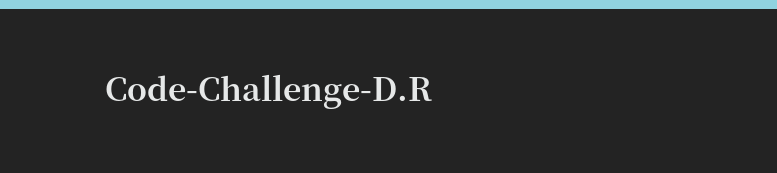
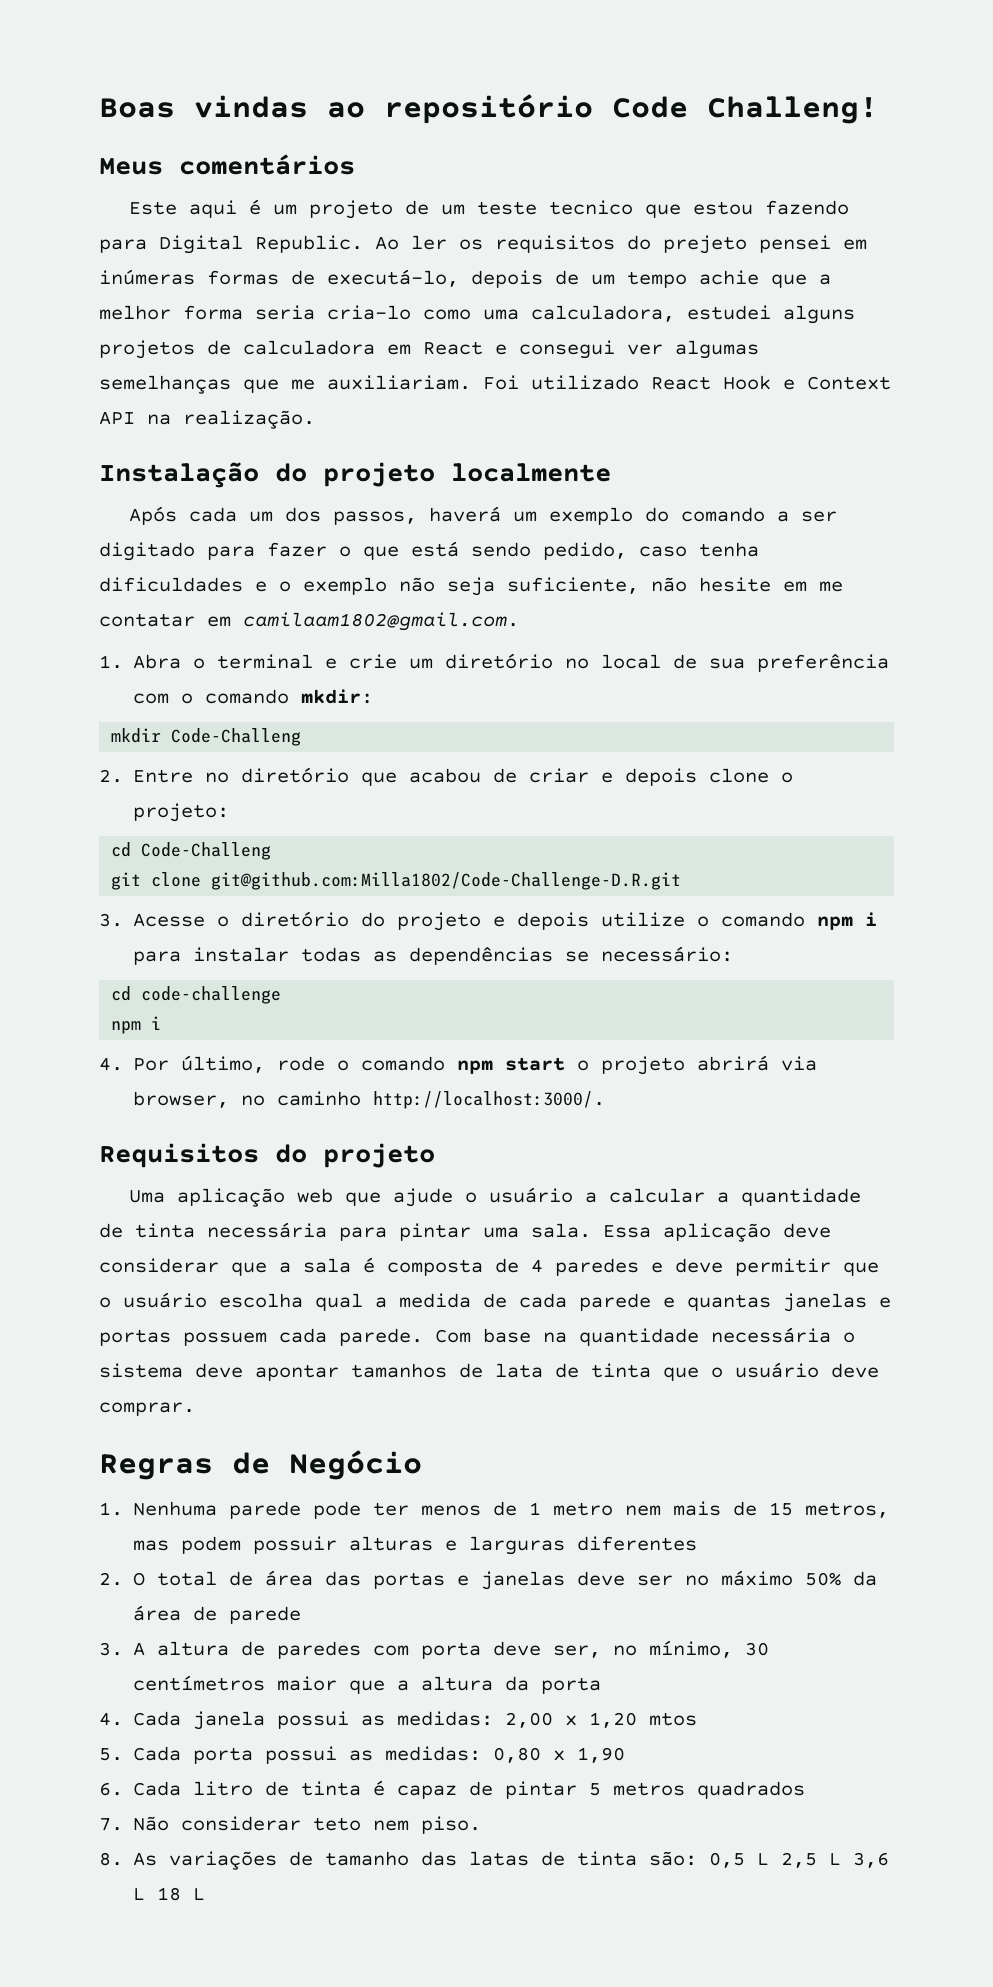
- Code-Challenge-D.R
+ Boas vindas ao repositório Code Challeng!
+ Meus comentários
+ Este aqui é um projeto de um teste tecnico que estou fazendo para Digital Republic. Ao ler os requisitos do prejeto pensei em inúmeras formas de executá-lo, depois de um tempo achie que a melhor forma seria cria-lo como uma calculadora, estudei alguns projetos de calculadora em React e consegui ver algumas semelhanças que me auxiliariam. Foi utilizado React Hook e Context API na realização.
+ Instalação do projeto localmente
+ Após cada um dos passos, haverá um exemplo do comando a ser digitado para fazer o que está sendo pedido, caso tenha dificuldades e o exemplo não seja suficiente, não hesite em me contatar em camilaam1802@gmail.com.
+ 1. Abra o terminal e crie um diretório no local de sua preferência com o comando mkdir:
+ mkdir Code-Challeng
+ 2. Entre no diretório que acabou de criar e depois clone o projeto:
+ cd Code-Challeng
+ git clone git@github.com:Milla1802/Code-Challenge-D.R.git
+ 3. Acesse o diretório do projeto e depois utilize o comando npm i para instalar todas as dependências se necessário:
+ cd code-challenge
+ npm i
+ 4. Por último, rode o comando npm start o projeto abrirá via browser, no caminho http://localhost:3000/.
+ Requisitos do projeto
+ Uma aplicação web que ajude o usuário a calcular a quantidade de tinta necessária para pintar uma sala. Essa aplicação deve considerar que a sala é composta de 4 paredes e deve permitir que o usuário escolha qual a medida de cada parede e quantas janelas e portas possuem cada parede. Com base na quantidade necessária o sistema deve apontar tamanhos de lata de tinta que o usuário deve comprar.
+ Regras de Negócio
+ 1. Nenhuma parede pode ter menos de 1 metro nem mais de 15 metros, mas podem possuir alturas e larguras diferentes
+ 2. O total de área das portas e janelas deve ser no máximo 50% da área de parede
+ 3. A altura de paredes com porta deve ser, no mínimo, 30 centímetros maior que a altura da porta
+ 4. Cada janela possui as medidas: 2,00 x 1,20 mtos
+ 5. Cada porta possui as medidas: 0,80 x 1,90
+ 6. Cada litro de tinta é capaz de pintar 5 metros quadrados
+ 7. Não considerar teto nem piso.
+ 8. As variações de tamanho das latas de tinta são: 0,5 L 2,5 L 3,6 L 18 L

